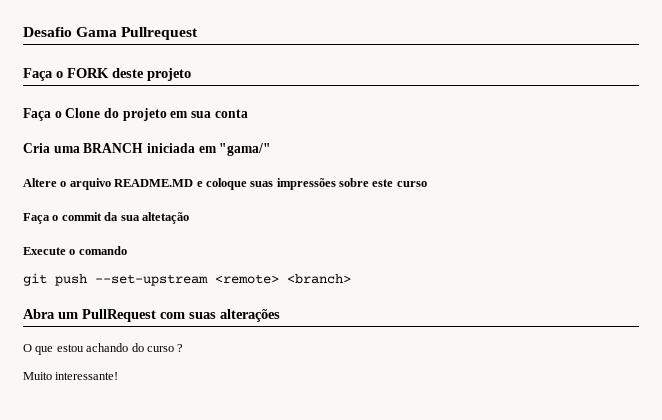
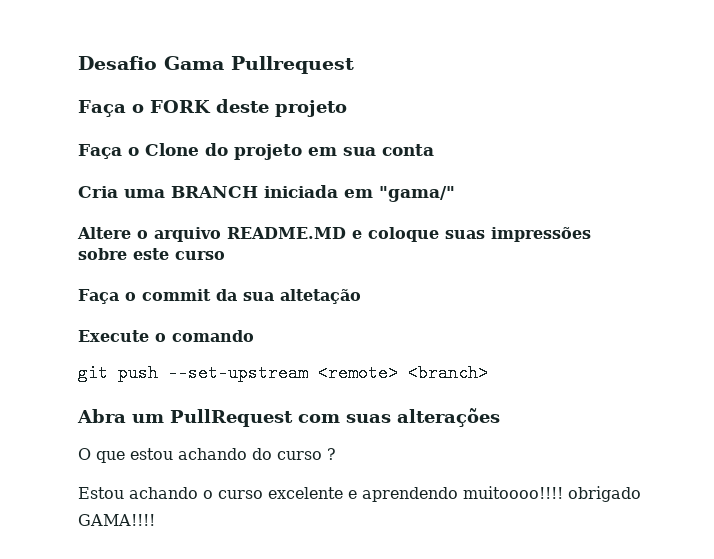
- Muito interessante!
+ Estou achando o curso excelente e aprendendo muitoooo!!!! obrigado GAMA!!!!

